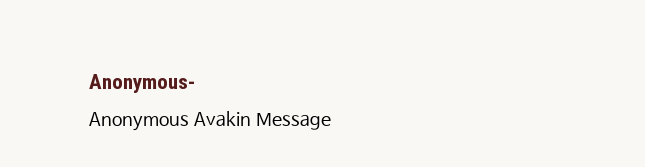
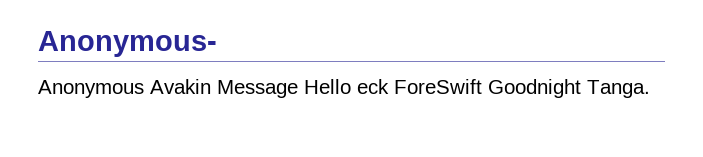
- Anonymous Avakin Message
+ Anonymous Avakin Message Hello eck ForeSwift Goodnight Tanga.

